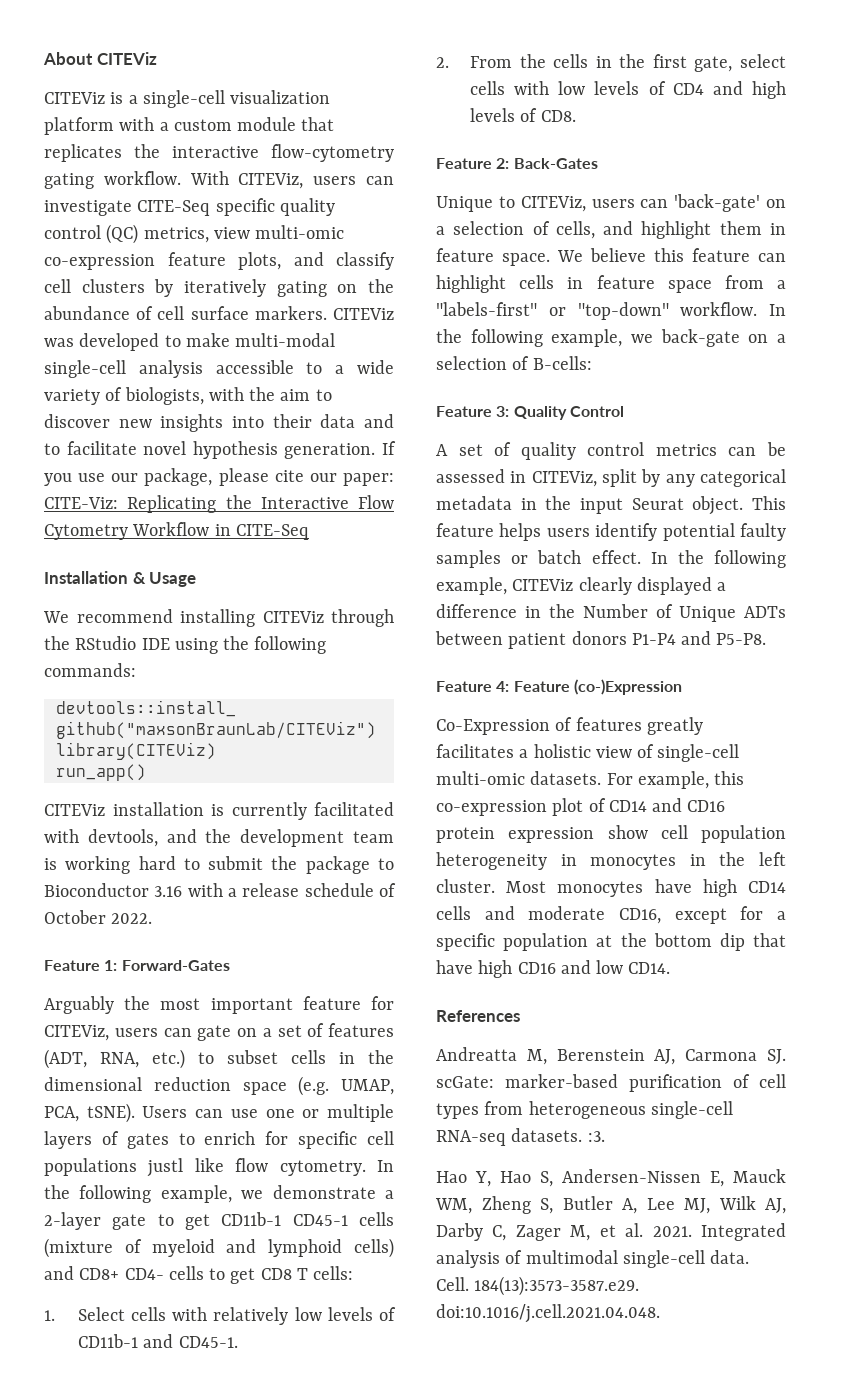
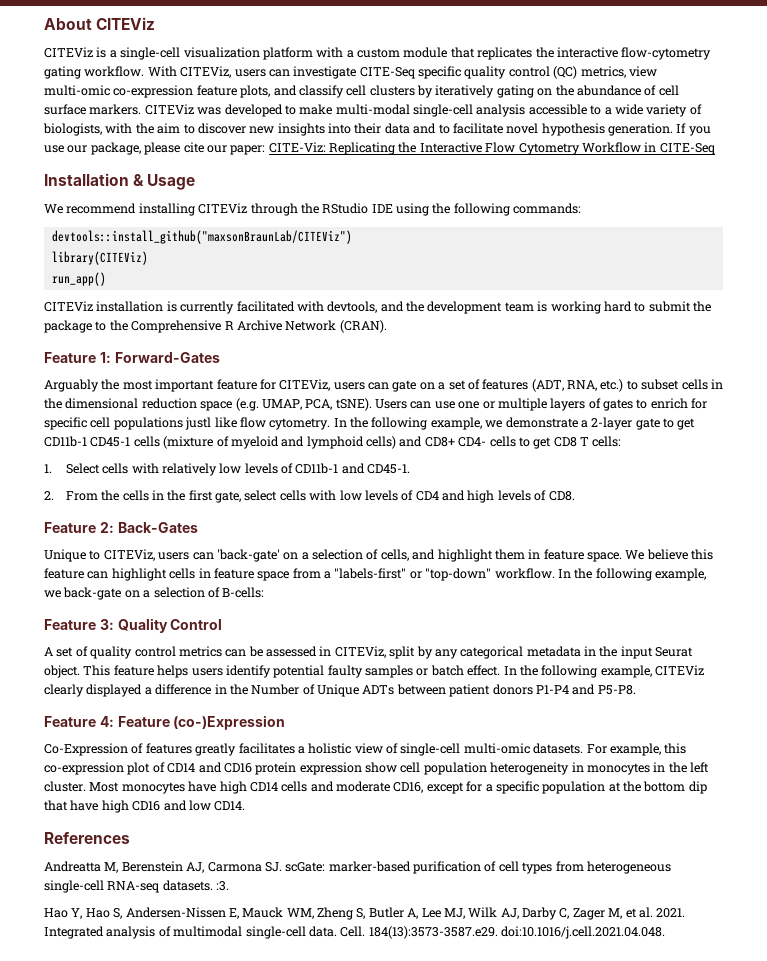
- CITEViz installation is currently facilitated with devtools, and the development team is working hard to submit the package to Bioconductor 3.16 with a release schedule of October 2022.
+ CITEViz installation is currently facilitated with devtools, and the development team is working hard to submit the package to the Comprehensive R Archive Network (CRAN).

